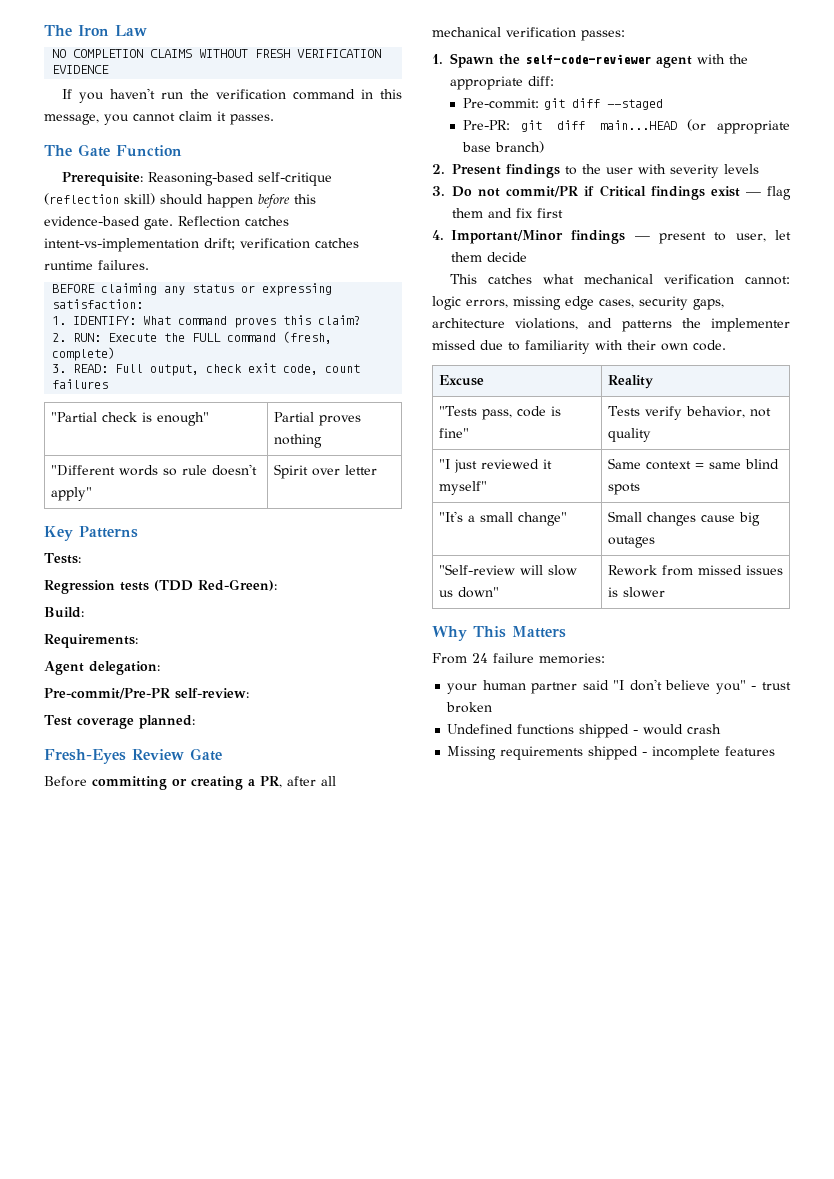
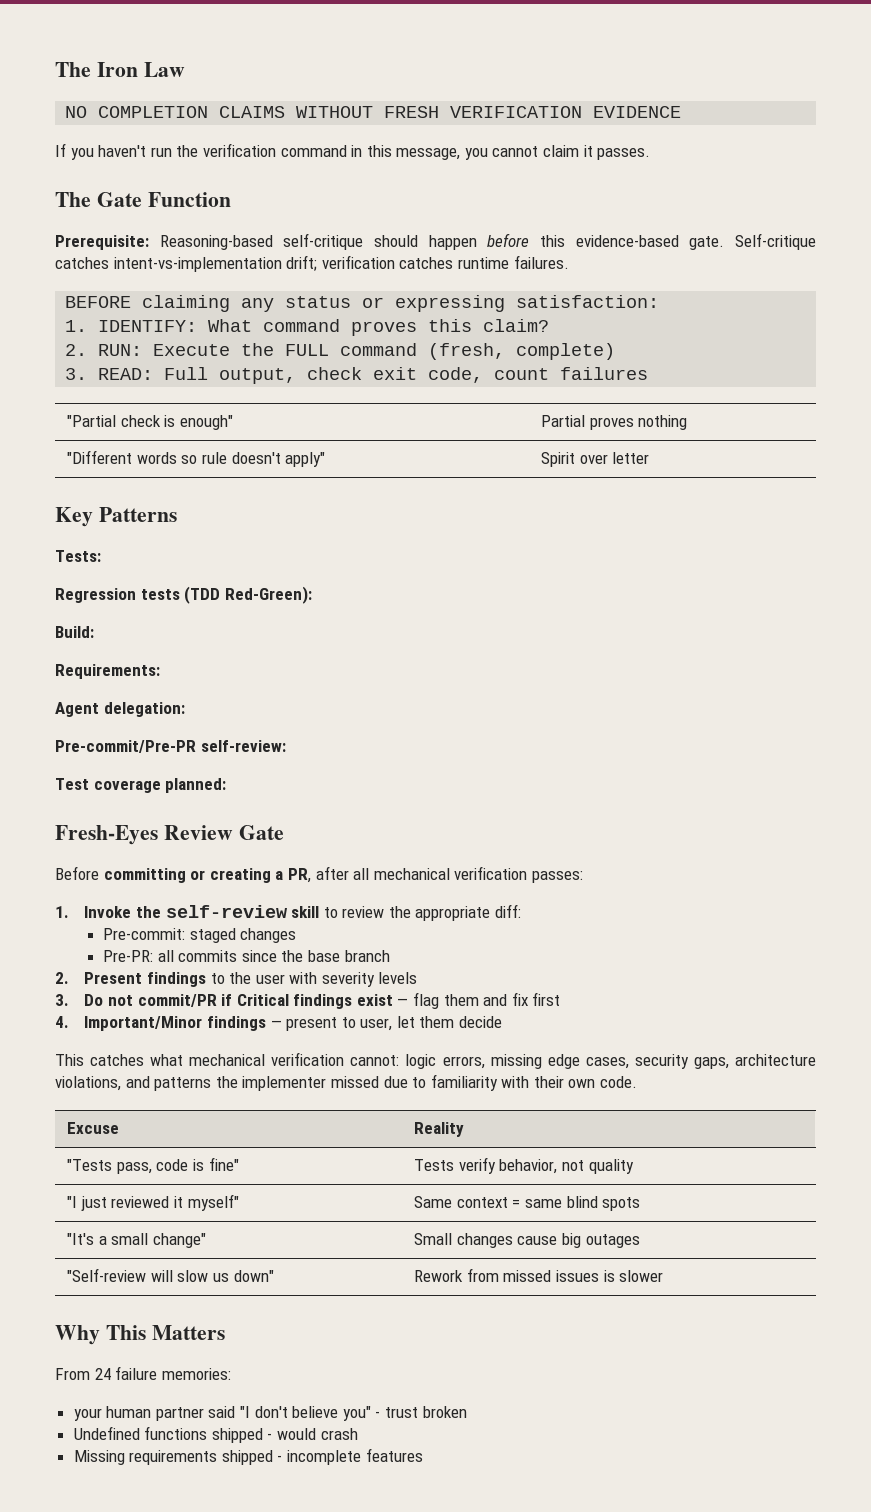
- Prerequisite: Reasoning-based self-critique (reflection skill) should happen before this evidence-based gate.
+ Prerequisite: Reasoning-based self-critique should happen before this evidence-based gate.
- Reflection catches intent-vs-implementation drift; verification catches runtime failures.
+ Self-critique catches intent-vs-implementation drift; verification catches runtime failures.
- 1. Spawn the self-code-reviewer agent with the appropriate diff:
- Pre-commit: git diff --staged
- Pre-PR: git diff main...HEAD (or appropriate base branch)
+ 1. Invoke the self-review skill to review the appropriate diff:
+ Pre-commit: staged changes
+ Pre-PR: all commits since the base branch

